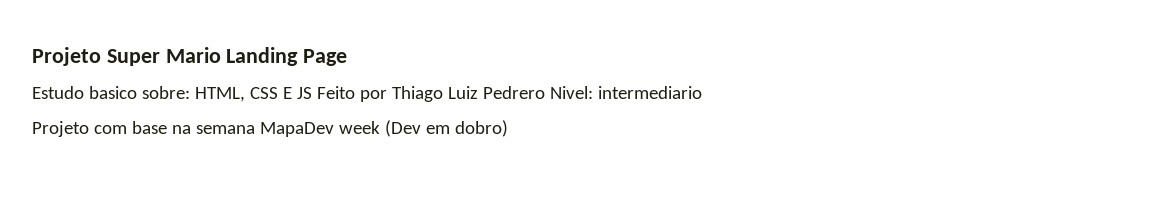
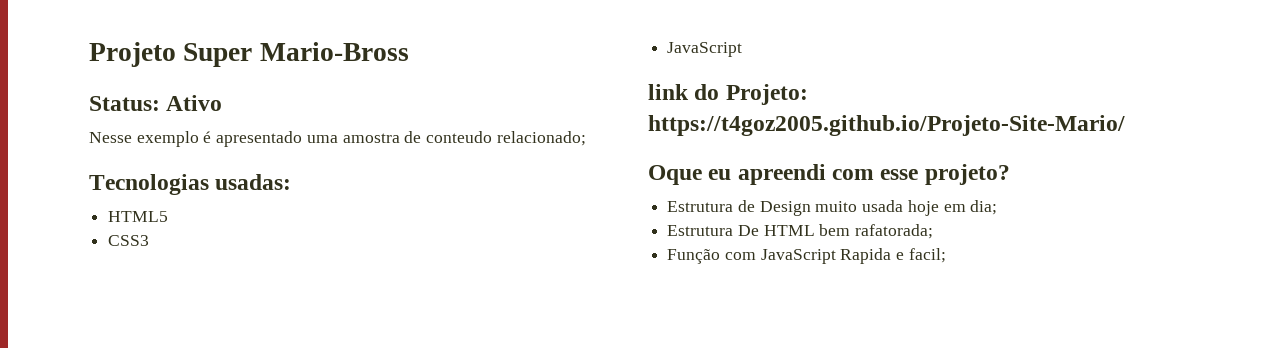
- Projeto Super Mario Landing Page
- Estudo basico sobre: HTML, CSS E JS Feito por Thiago Luiz Pedrero Nivel: intermediario
- Projeto com base na semana MapaDev week (Dev em dobro)
+ Projeto Super Mario-Bross
+ Status: Ativo
+ Nesse exemplo é apresentado uma amostra de conteudo relacionado;
+ Tecnologias usadas:
+ HTML5
+ CSS3
+ JavaScript
+ link do Projeto: https://t4goz2005.github.io/Projeto-Site-Mario/
+ Oque eu apreendi com esse projeto?
+ Estrutura de Design muito usada hoje em dia;
+ Estrutura De HTML bem rafatorada;
+ Função com JavaScript Rapida e facil;

